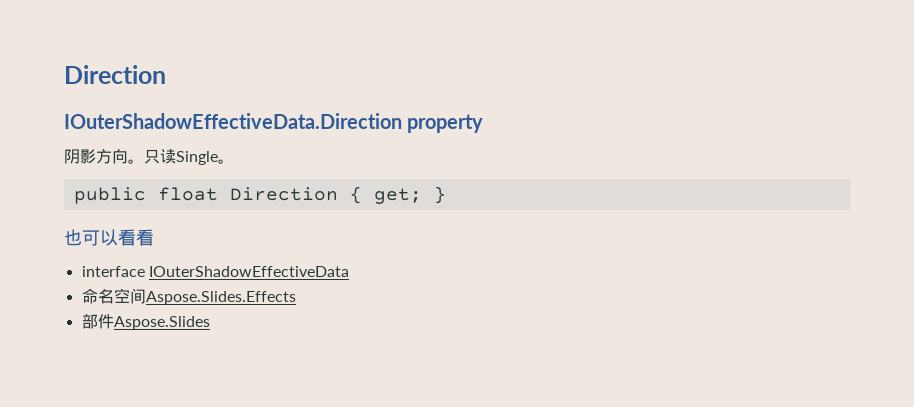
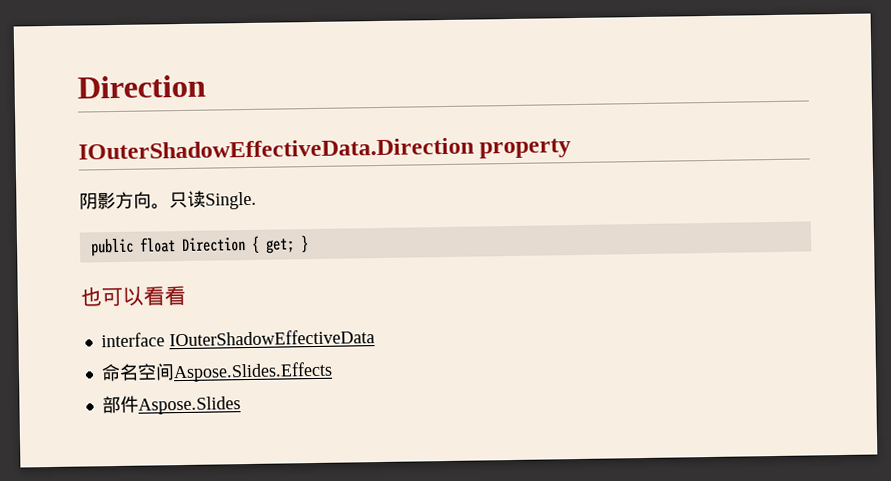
- 只读Single。
+ 只读Single.

